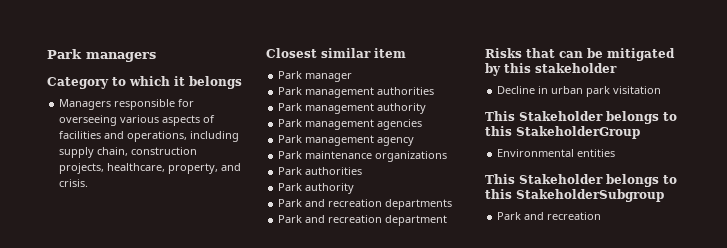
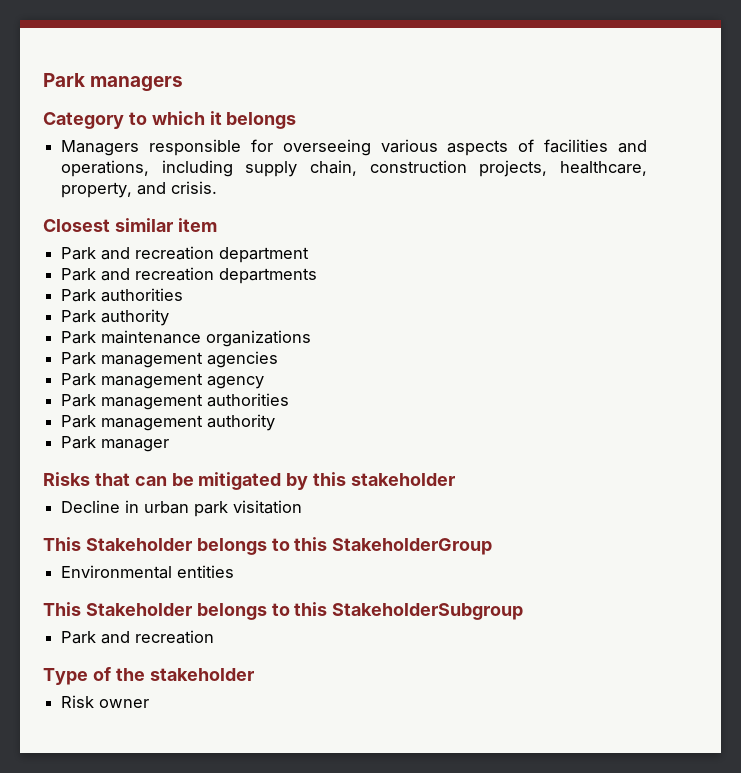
- Park manager
+ Park and recreation department
+ Park and recreation departments
+ Park authorities
+ Park authority
+ Park maintenance organizations
+ Park management agencies
+ Park management agency
- Park management agencies
- Park management agency
- Park maintenance organizations
- Park authorities
- Park authority
- Park and recreation departments
- Park and recreation department
+ Park manager
+ Type of the stakeholder
+ Risk owner

